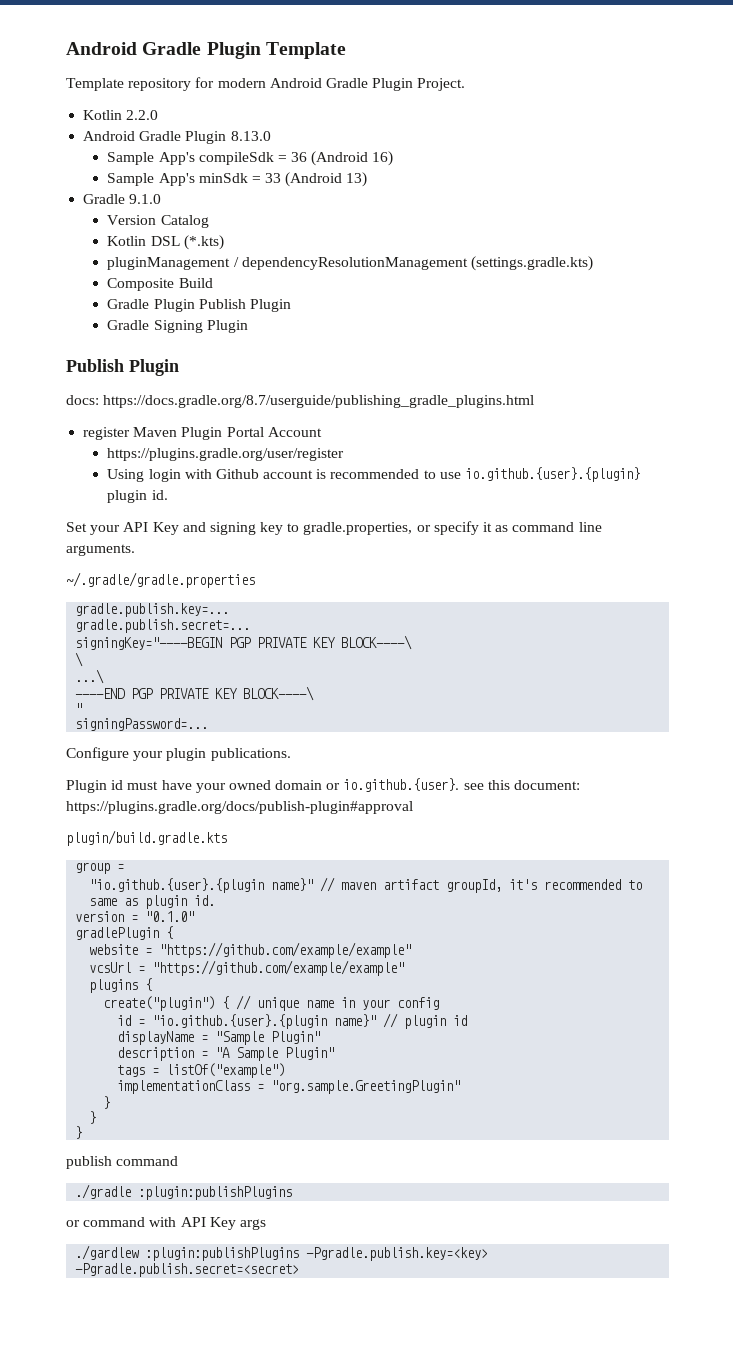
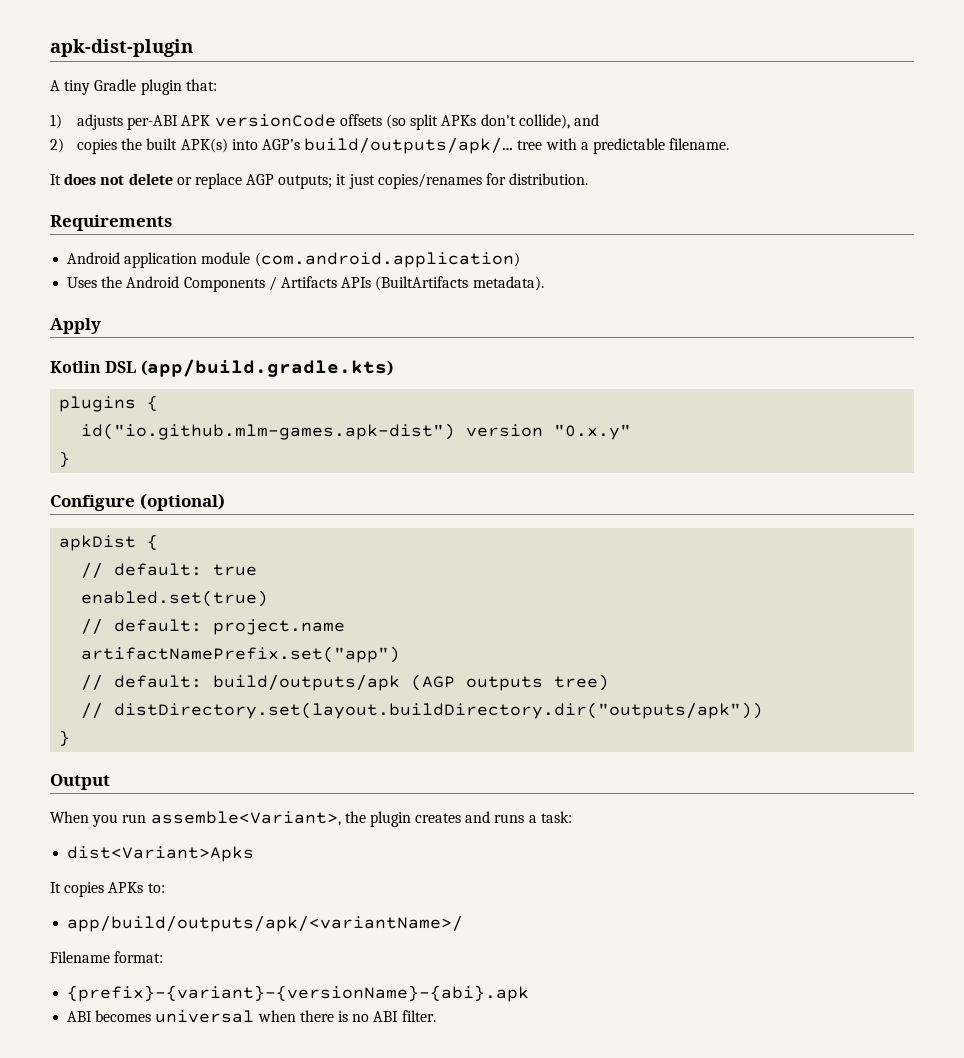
- Android Gradle Plugin Template
- Template repository for modern Android Gradle Plugin Project.
- Kotlin 2.2.0
- Android Gradle Plugin 8.13.0
- Sample App's compileSdk = 36 (Android 16)
- Sample App's minSdk = 33 (Android 13)
- Gradle 9.1.0
- Version Catalog
- Kotlin DSL (*.kts)
- pluginManagement / dependencyResolutionManagement (settings.gradle.kts)
- Composite Build
- Gradle Plugin Publish Plugin
- Gradle Signing Plugin
- Publish Plugin
- docs: https://docs.gradle.org/8.7/userguide/publishing_gradle_plugins.html
- register Maven Plugin Portal Account
- https://plugins.gradle.org/user/register
- Using login with Github account is recommended to use io.github.{user}.{plugin} plugin id.
- Set your API Key and signing key to gradle.properties, or specify it as command line arguments.
- ~/.gradle/gradle.properties
- gradle.publish.key=...
- gradle.publish.secret=...
- signingKey="----BEGIN PGP PRIVATE KEY BLOCK----\
- \
- ...\
- ----END PGP PRIVATE KEY BLOCK----\
- "
- signingPassword=...
- Configure your plugin publications.
- Plugin id must have your owned domain or io.github.{user}. see this document: https://plugins.gradle.org/docs/publish-plugin#approval
- plugin/build.gradle.kts
- group =
- "io.github.{user}.{plugin name}" // maven artifact groupId, it's recommended to same as plugin id.
- version = "0.1.0"
- gradlePlugin {
- website = "https://github.com/example/example"
- vcsUrl = "https://github.com/example/example"
+ apk-dist-plugin
+ A tiny Gradle plugin that:
+ 1) adjusts per-ABI APK versionCode offsets (so split APKs don’t collide), and
+ 2) copies the built APK(s) into AGP’s build/outputs/apk/… tree with a predictable filename.
+ It does not delete or replace AGP outputs; it just copies/renames for distribution.
+ Requirements
+ Android application module (com.android.application)
+ Uses the Android Components / Artifacts APIs (BuiltArtifacts metadata).
+ Apply
+ Kotlin DSL (app/build.gradle.kts)
  plugins {
- create("plugin") { // unique name in your config
- id = "io.github.{user}.{plugin name}" // plugin id
- displayName = "Sample Plugin"
- description = "A Sample Plugin"
- tags = listOf("example")
- implementationClass = "org.sample.GreetingPlugin"
+ id("io.github.mlm-games.apk-dist") version "0.x.y"
  }
+ Configure (optional)
+ apkDist {
+ // default: true
+ enabled.set(true)
+ // default: project.name
+ artifactNamePrefix.set("app")
+ // default: build/outputs/apk (AGP outputs tree)
+ // distDirectory.set(layout.buildDirectory.dir("outputs/apk"))
  }
- }
- publish command
- ./gradle :plugin:publishPlugins
- or command with API Key args
- ./gardlew :plugin:publishPlugins -Pgradle.publish.key=<key> -Pgradle.publish.secret=<secret>
+ Output
+ When you run assemble<Variant>, the plugin creates and runs a task:
+ dist<Variant>Apks
+ It copies APKs to:
+ app/build/outputs/apk/<variantName>/
+ Filename format:
+ {prefix}-{variant}-{versionName}-{abi}.apk
+ ABI becomes universal when there is no ABI filter.

